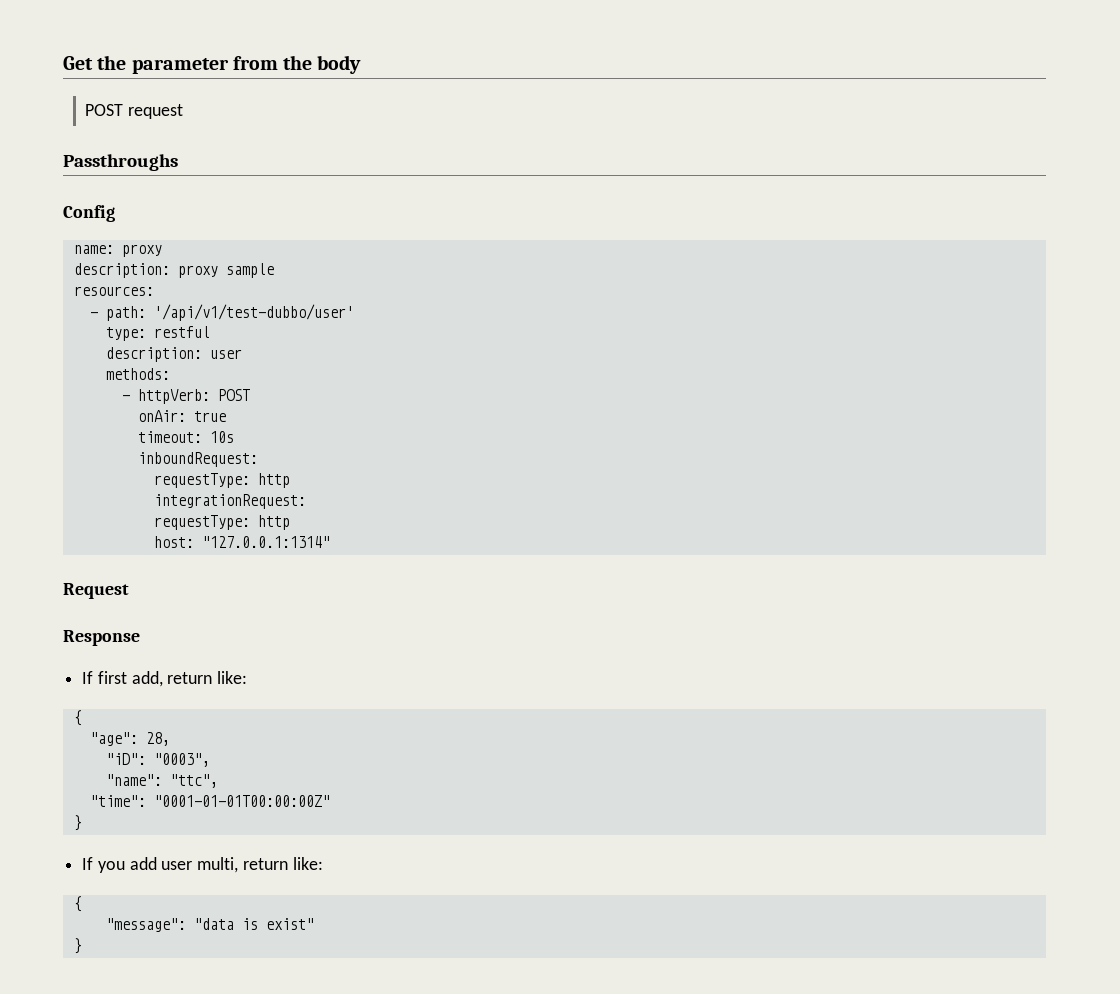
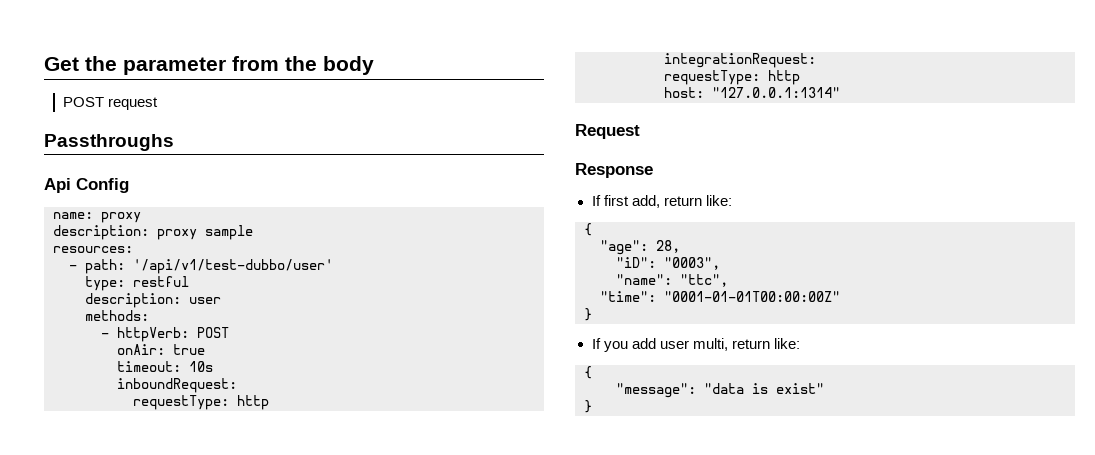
- Config
+ Api Config

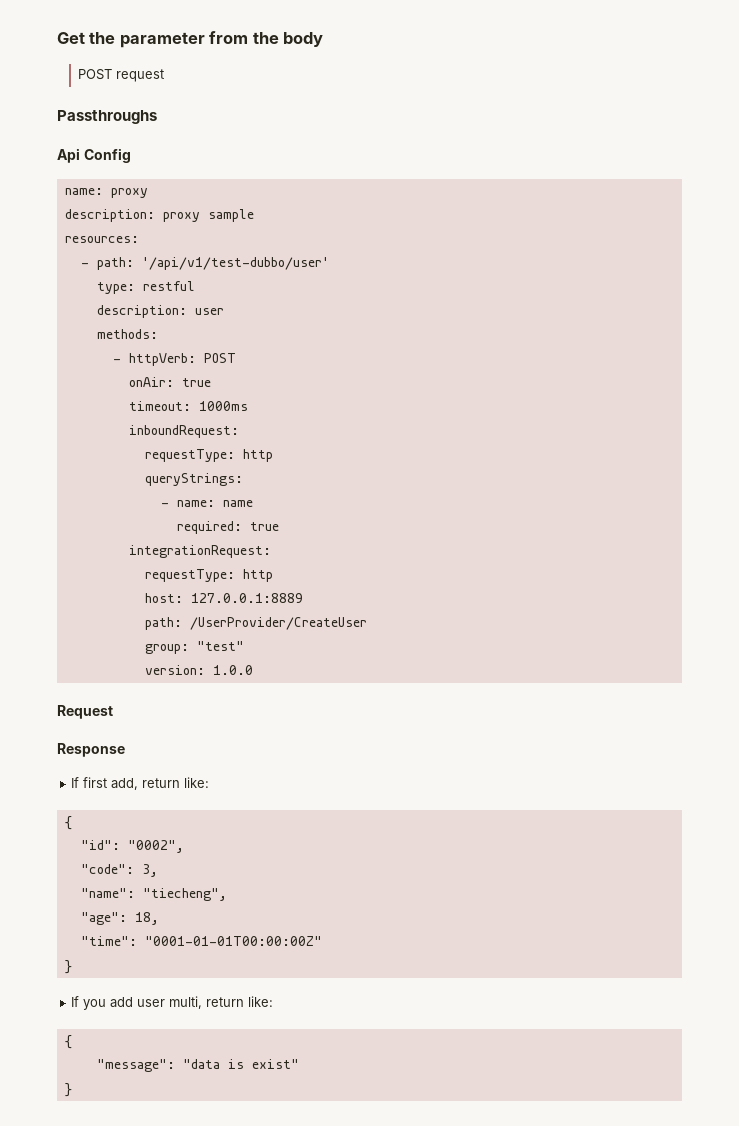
- timeout: 10s
+ timeout: 1000ms
+ queryStrings:
+ - name: name
+ required: true
  integrationRequest:
  requestType: http
- host: "127.0.0.1:1314"
+ host: 127.0.0.1:8889
+ path: /UserProvider/CreateUser
+ group: "test"
+ version: 1.0.0
- "age": 28,
- "iD": "0003",
- "name": "ttc",
+ "id": "0002",
+ "code": 3,
+ "name": "tiecheng",
+ "age": 18,

